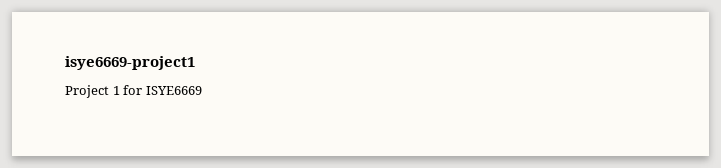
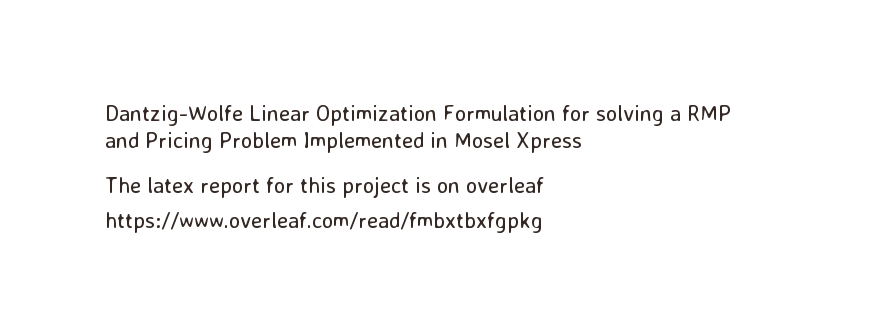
- isye6669-project1
- Project 1 for ISYE6669
+ Dantzig-Wolfe Linear Optimization Formulation for solving a RMP and Pricing Problem Implemented in Mosel Xpress
+ The latex report for this project is on overleaf
+ https://www.overleaf.com/read/fmbxtbxfgpkg

